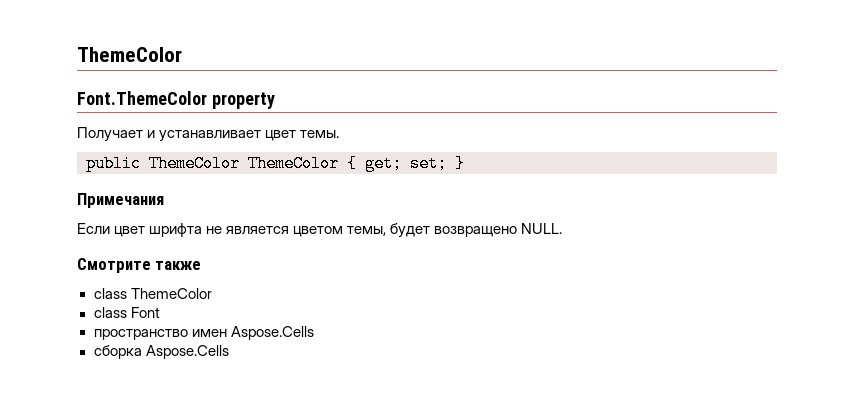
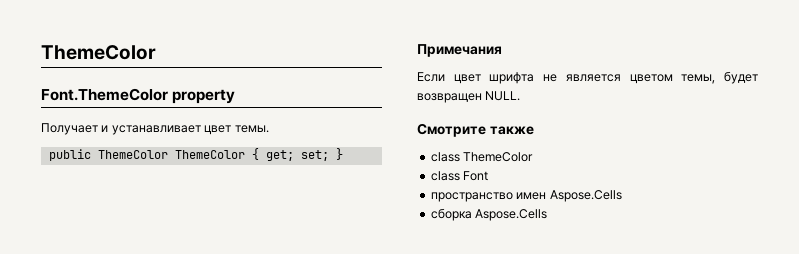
- Если цвет шрифта не является цветом темы, будет возвращено NULL.
+ Если цвет шрифта не является цветом темы, будет возвращен NULL.

